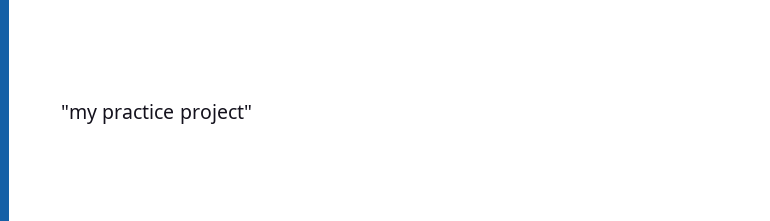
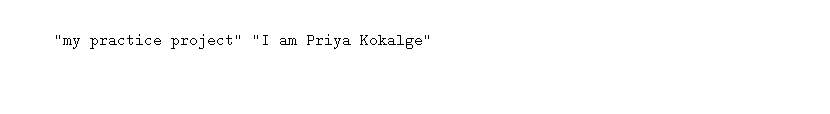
- "my practice project"
+ "my practice project" "I am Priya Kokalge"

